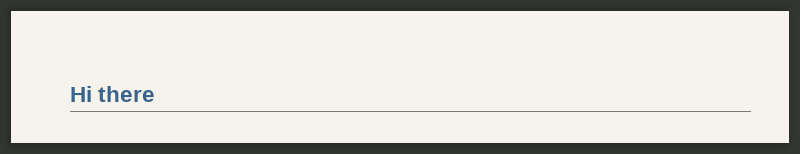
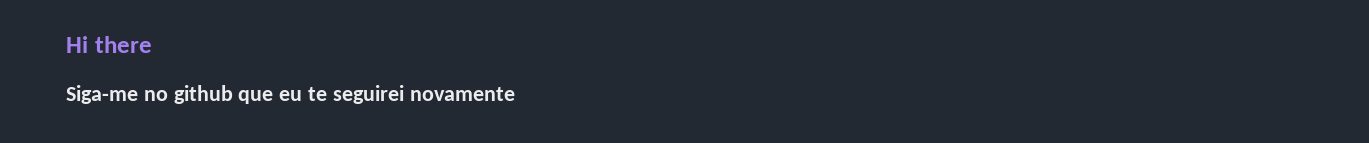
+ Siga-me no github que eu te seguirei novamente

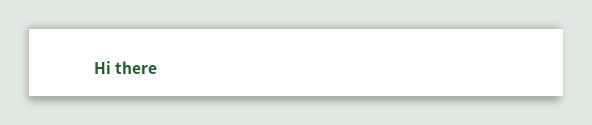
- Siga-me no github que eu te seguirei novamente

